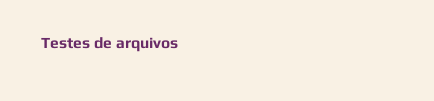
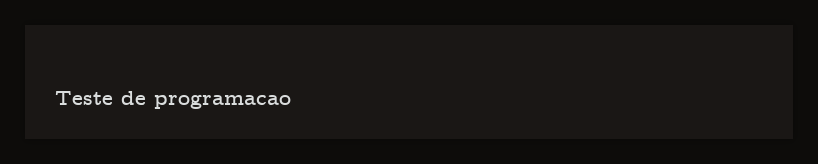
- Testes de arquivos
+ Teste de programacao

